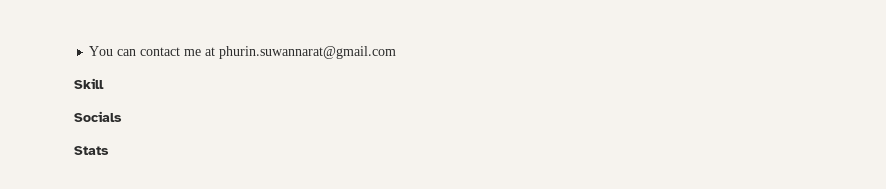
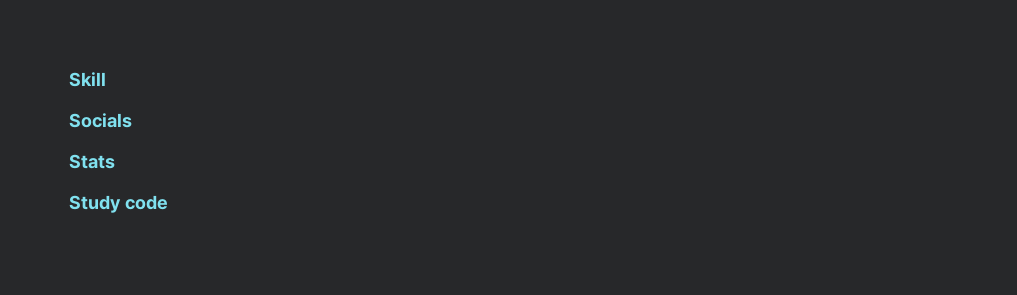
- You can contact me at phurin.suwannarat@gmail.com
+ Study code

